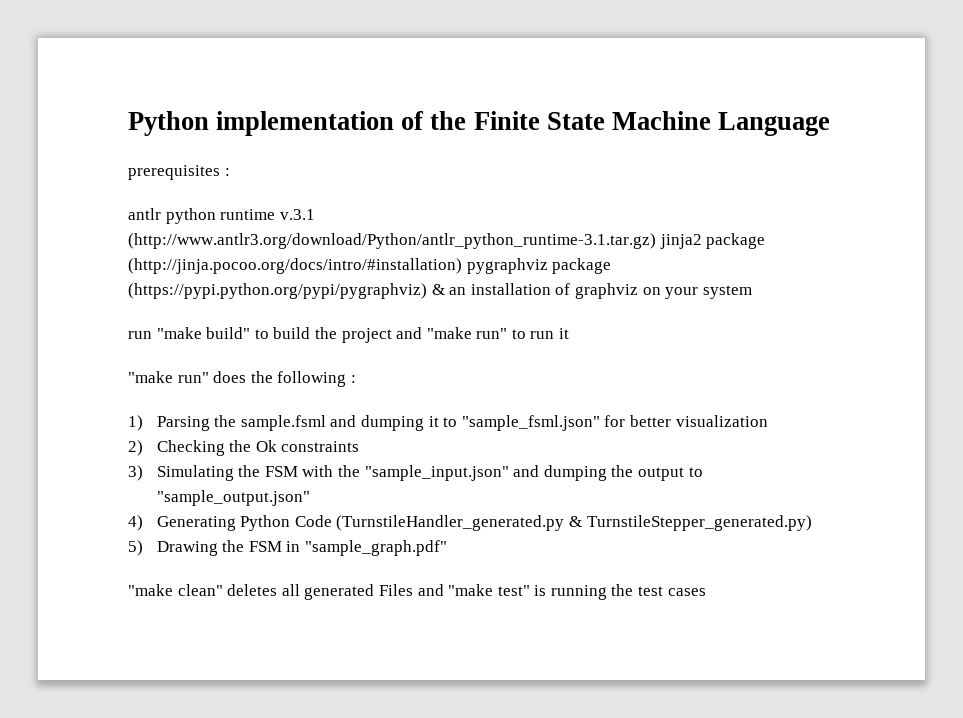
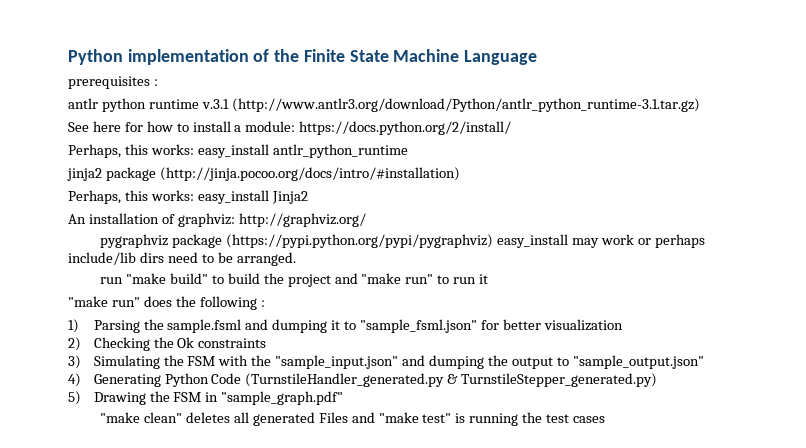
- antlr python runtime v.3.1 (http://www.antlr3.org/download/Python/antlr_python_runtime-3.1.tar.gz) jinja2 package (http://jinja.pocoo.org/docs/intro/#installation) pygraphviz package (https://pypi.python.org/pypi/pygraphviz) & an installation of graphviz on your system
+ antlr python runtime v.3.1 (http://www.antlr3.org/download/Python/antlr_python_runtime-3.1.tar.gz)
+ See here for how to install a module: https://docs.python.org/2/install/
+ Perhaps, this works: easy_install antlr_python_runtime
+ jinja2 package (http://jinja.pocoo.org/docs/intro/#installation)
+ Perhaps, this works: easy_install Jinja2
+ An installation of graphviz: http://graphviz.org/
+ pygraphviz package (https://pypi.python.org/pypi/pygraphviz) easy_install may work or perhaps include/lib dirs need to be arranged.

